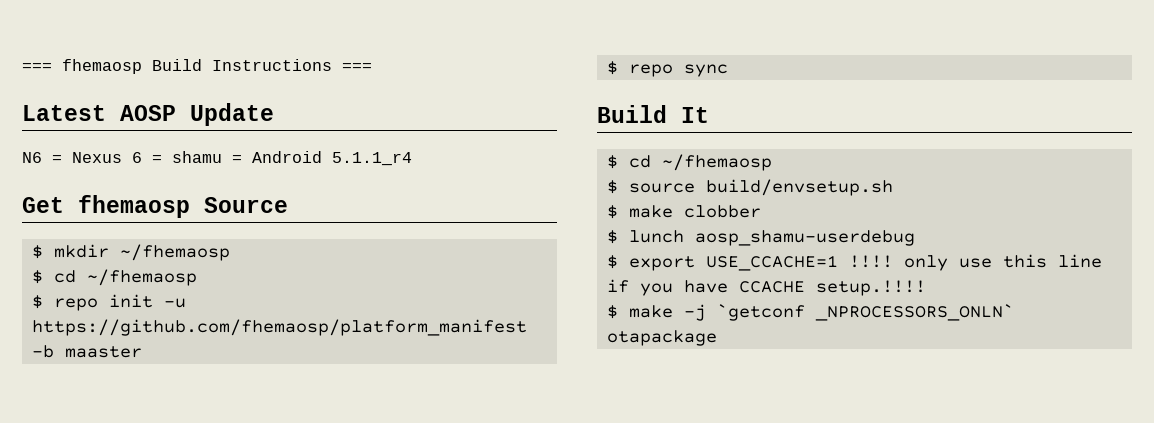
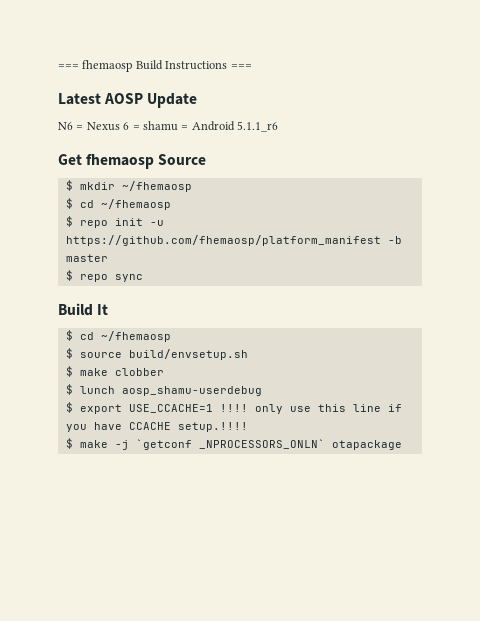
- N6 = Nexus 6 = shamu = Android 5.1.1_r4
+ N6 = Nexus 6 = shamu = Android 5.1.1_r6
- $ repo init -u https://github.com/fhemaosp/platform_manifest -b maaster
+ $ repo init -u https://github.com/fhemaosp/platform_manifest -b master

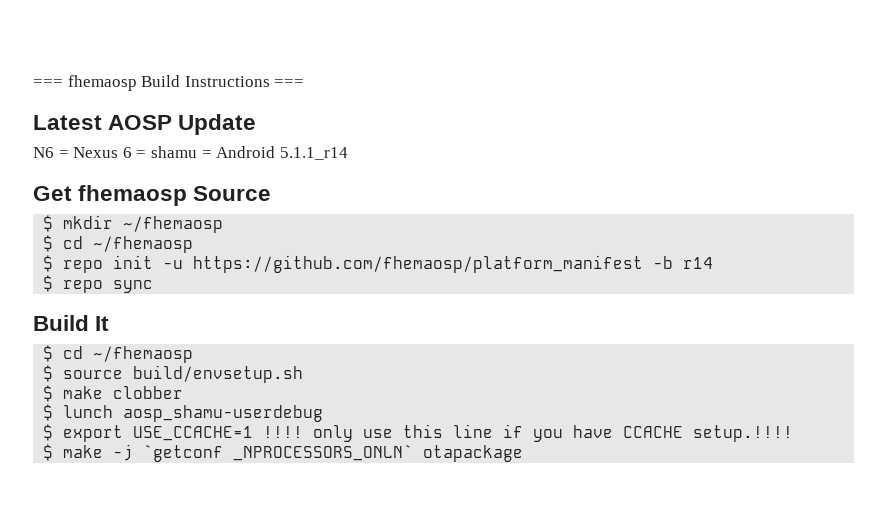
- N6 = Nexus 6 = shamu = Android 5.1.1_r6
+ N6 = Nexus 6 = shamu = Android 5.1.1_r14
- $ repo init -u https://github.com/fhemaosp/platform_manifest -b master
+ $ repo init -u https://github.com/fhemaosp/platform_manifest -b r14

